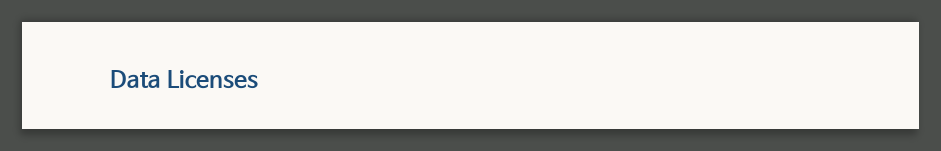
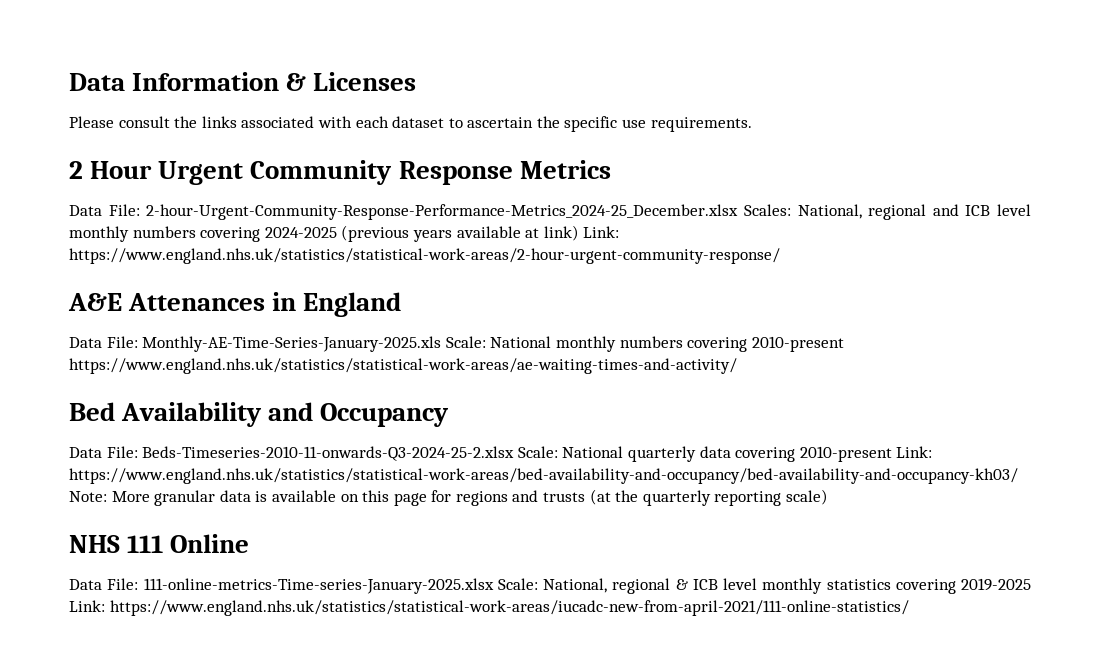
- Data Licenses
+ Data Information & Licenses
+ Please consult the links associated with each dataset to ascertain the specific use requirements.
+ 2 Hour Urgent Community Response Metrics
+ Data File: 2-hour-Urgent-Community-Response-Performance-Metrics_2024-25_December.xlsx Scales: National, regional and ICB level monthly numbers covering 2024-2025 (previous years available at link) Link: https://www.england.nhs.uk/statistics/statistical-work-areas/2-hour-urgent-community-response/
+ A&E Attenances in England
+ Data File: Monthly-AE-Time-Series-January-2025.xls Scale: National monthly numbers covering 2010-present https://www.england.nhs.uk/statistics/statistical-work-areas/ae-waiting-times-and-activity/
+ Bed Availability and Occupancy
+ Data File: Beds-Timeseries-2010-11-onwards-Q3-2024-25-2.xlsx Scale: National quarterly data covering 2010-present Link: https://www.england.nhs.uk/statistics/statistical-work-areas/bed-availability-and-occupancy/bed-availability-and-occupancy-kh03/ Note: More granular data is available on this page for regions and trusts (at the quarterly reporting scale)
+ NHS 111 Online
+ Data File: 111-online-metrics-Time-series-January-2025.xlsx Scale: National, regional & ICB level monthly statistics covering 2019-2025 Link: https://www.england.nhs.uk/statistics/statistical-work-areas/iucadc-new-from-april-2021/111-online-statistics/

